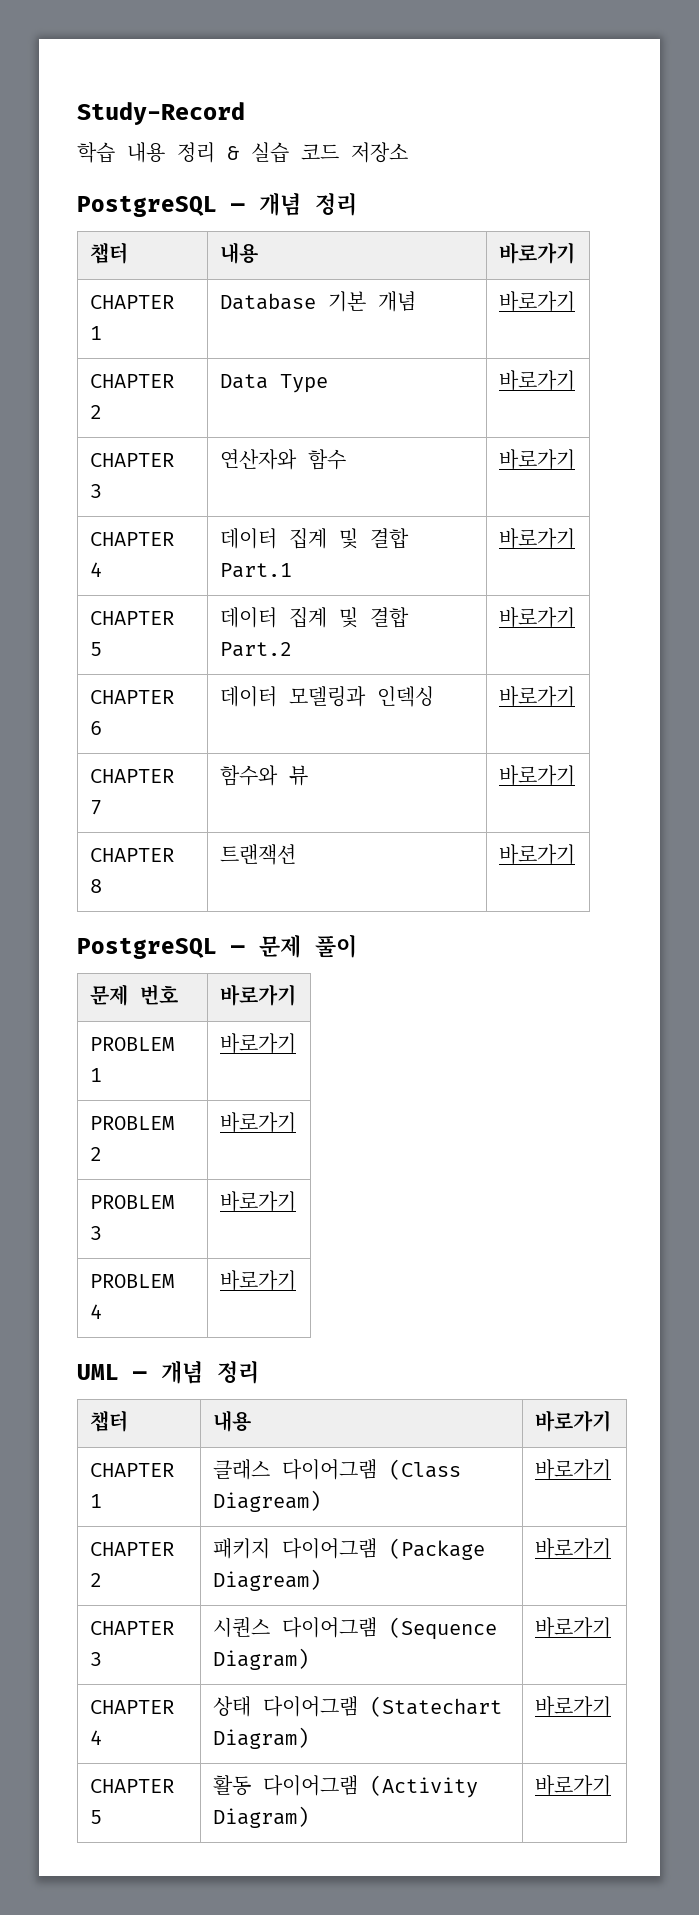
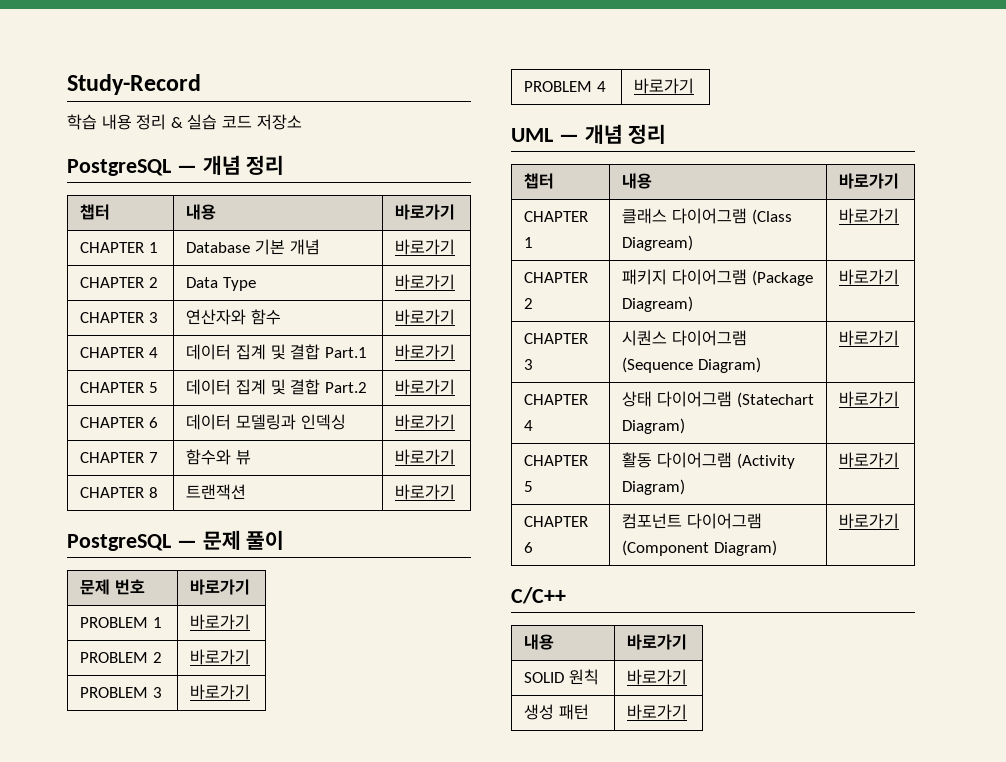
+ CHAPTER 6 | 컴포넌트 다이어그램 (Component Diagram) | 바로가기
+ C/C++
+ 내용 | 바로가기
+ SOLID 원칙 | 바로가기
+ 생성 패턴 | 바로가기

